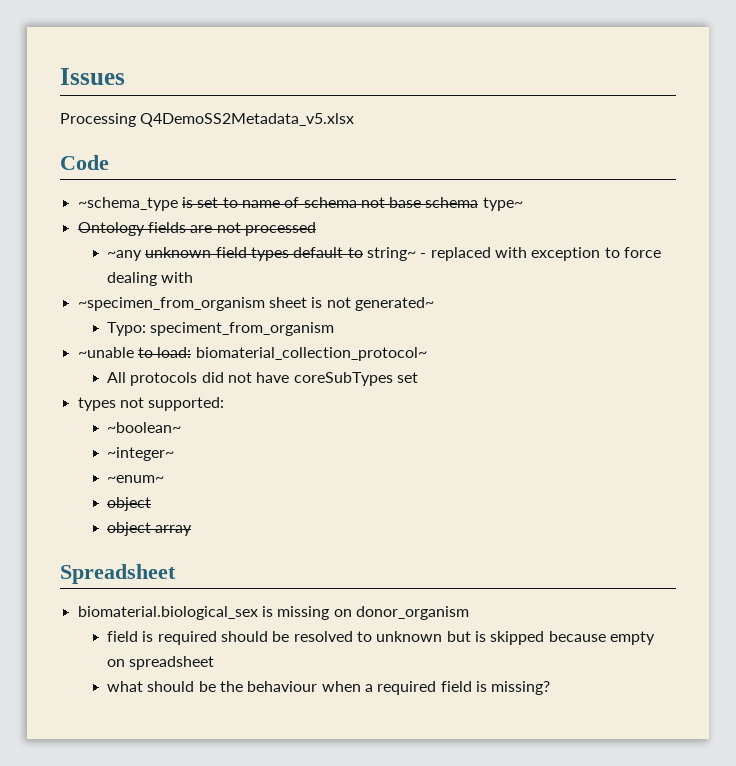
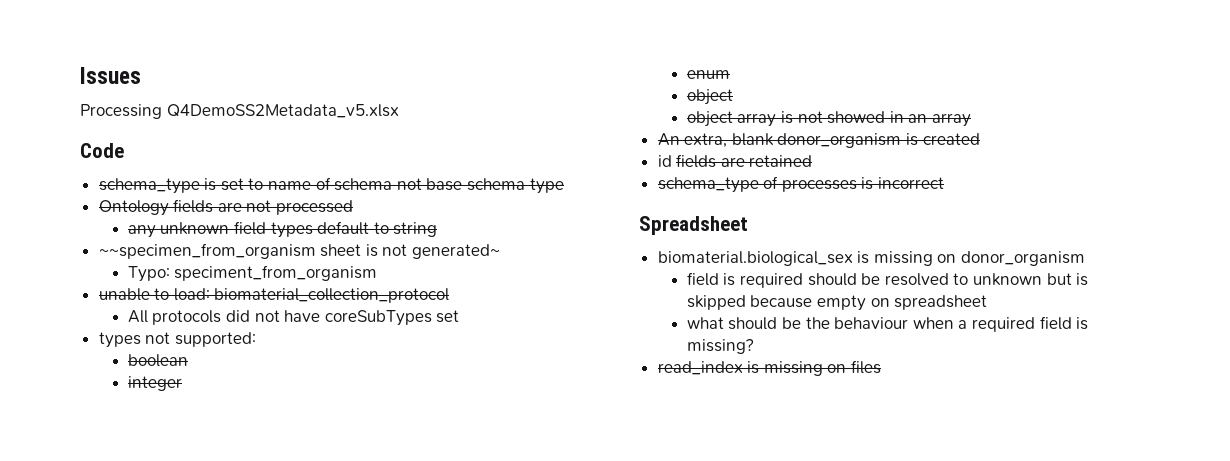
- ~schema_type is set to name of schema not base schema type~
+ schema_type is set to name of schema not base schema type
- ~any unknown field types default to string~ - replaced with exception to force dealing with
- ~specimen_from_organism sheet is not generated~
+ any unknown field types default to string
+ ~~specimen_from_organism sheet is not generated~
- ~unable to load: biomaterial_collection_protocol~
+ unable to load: biomaterial_collection_protocol
- ~boolean~
- ~integer~
- ~enum~
+ boolean
+ integer
+ enum
- object array
+ object array is not showed in an array
+ An extra, blank donor_organism is created
+ id fields are retained
+ schema_type of processes is incorrect
+ read_index is missing on files

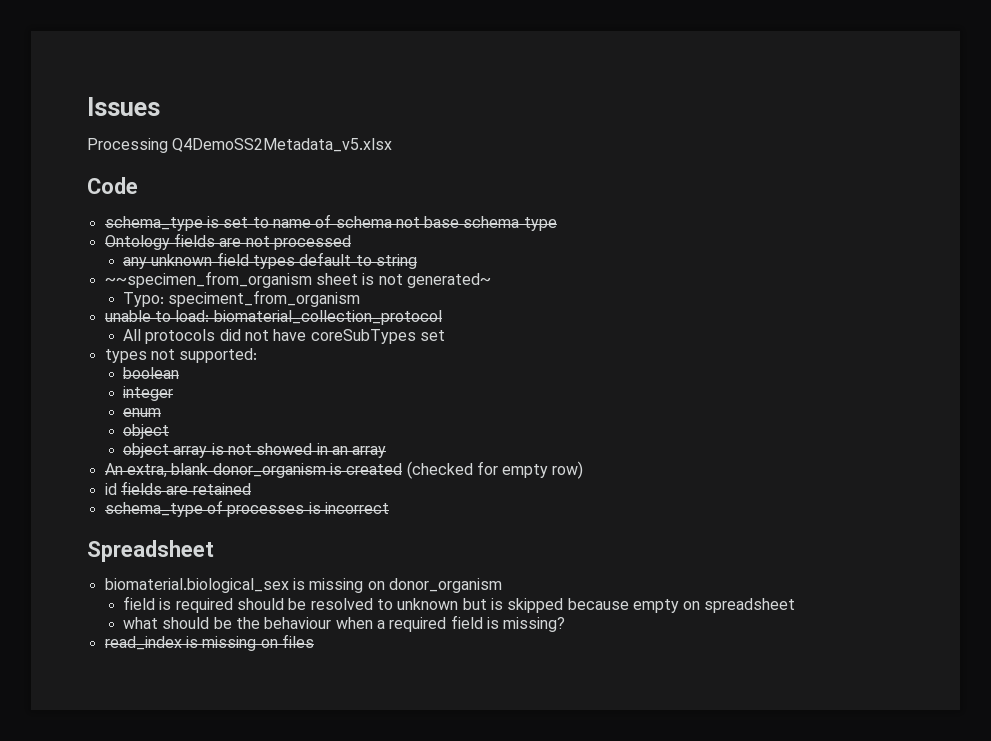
- An extra, blank donor_organism is created
+ An extra, blank donor_organism is created (checked for empty row)

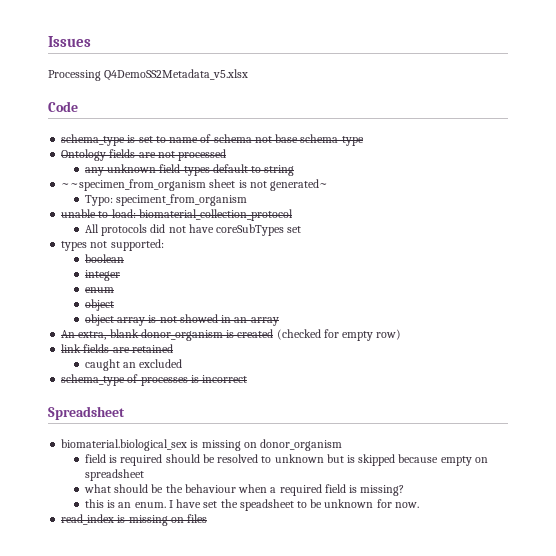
- id fields are retained
+ link fields are retained
+ caught an excluded
+ this is an enum. I have set the speadsheet to be unknown for now.

